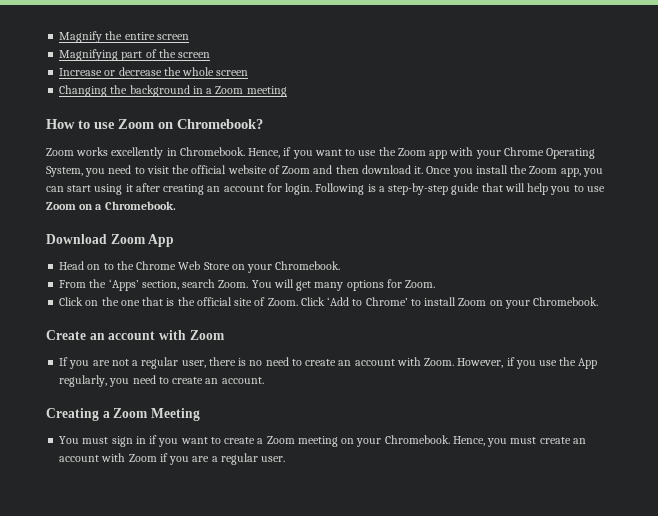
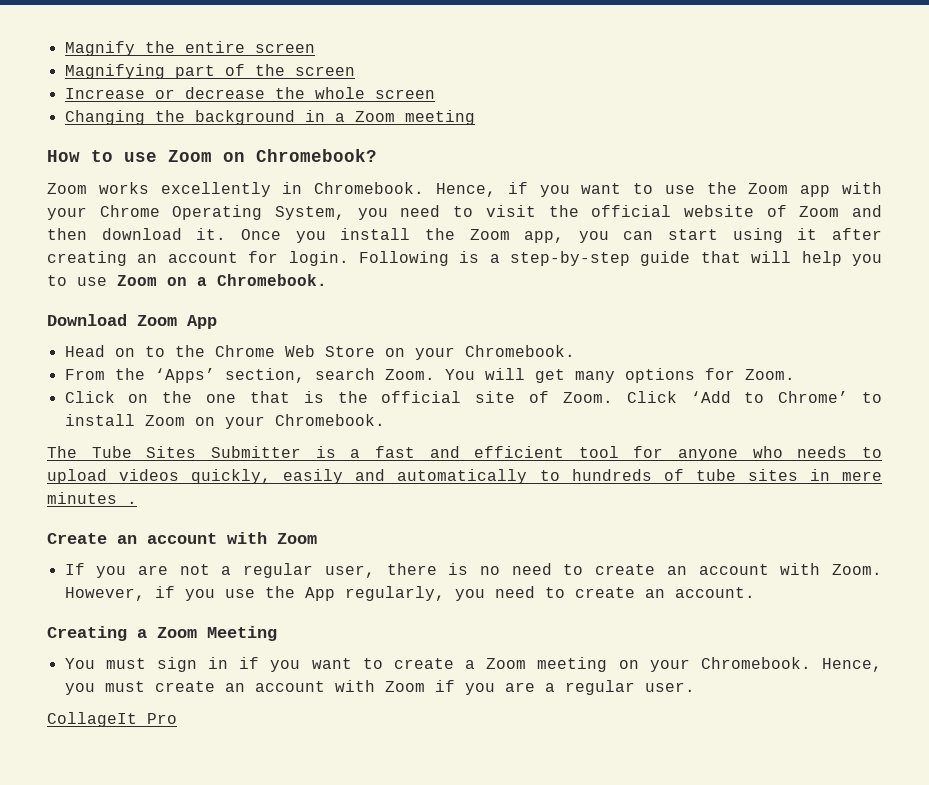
+ The Tube Sites Submitter is a fast and efficient tool for anyone who needs to upload videos quickly, easily and automatically to hundreds of tube sites in mere minutes .
+ CollageIt Pro

